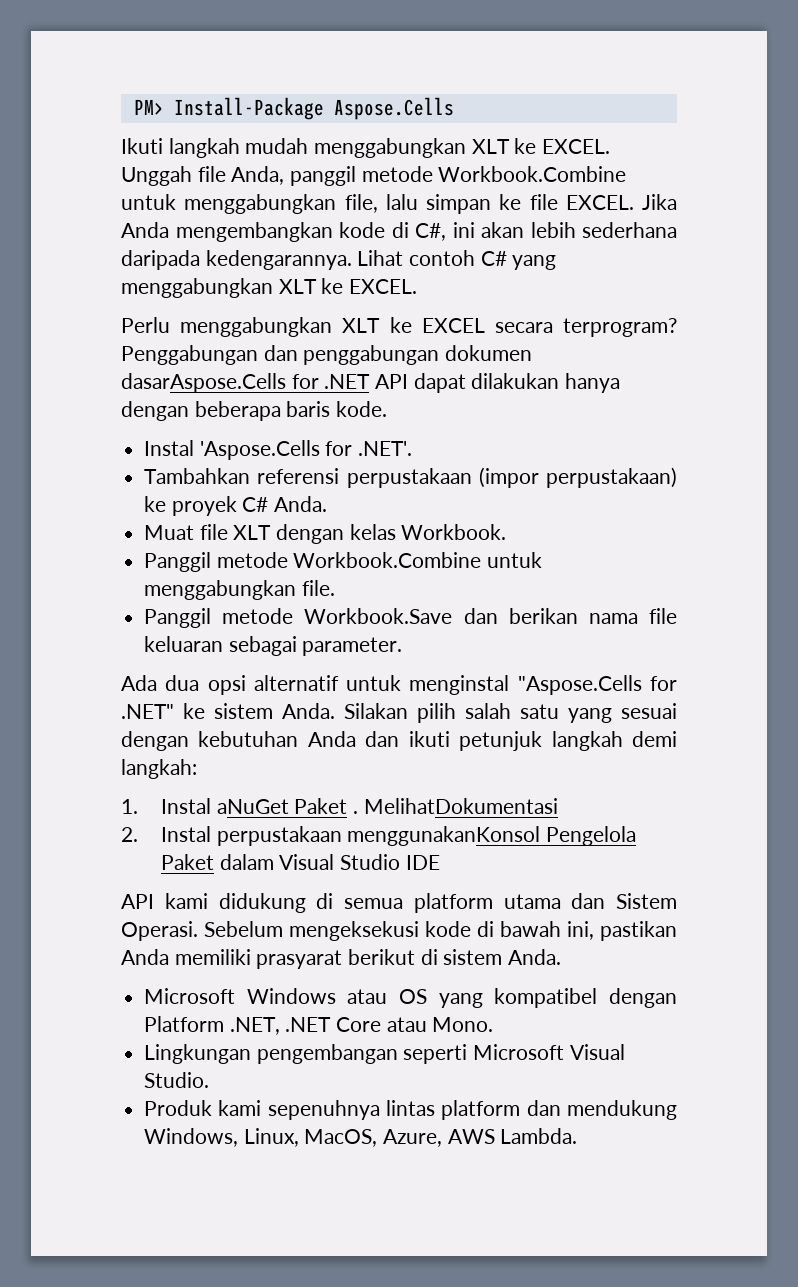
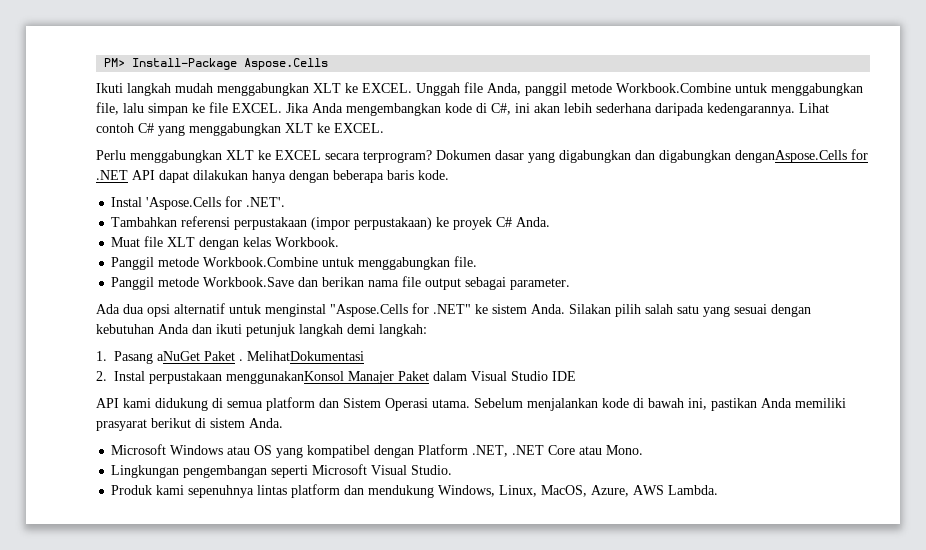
- Penggabungan dan penggabungan dokumen dasarAspose.Cells for .NET API dapat dilakukan hanya dengan beberapa baris kode.
+ Dokumen dasar yang digabungkan dan digabungkan denganAspose.Cells for .NET API dapat dilakukan hanya dengan beberapa baris kode.
- Panggil metode Workbook.Save dan berikan nama file keluaran sebagai parameter.
+ Panggil metode Workbook.Save dan berikan nama file output sebagai parameter.
- 1. Instal aNuGet Paket .
+ 1. Pasang aNuGet Paket .
- 2. Instal perpustakaan menggunakanKonsol Pengelola Paket dalam Visual Studio IDE
+ 2. Instal perpustakaan menggunakanKonsol Manajer Paket dalam Visual Studio IDE
- API kami didukung di semua platform utama dan Sistem Operasi. Sebelum mengeksekusi kode di bawah ini, pastikan Anda memiliki prasyarat berikut di sistem Anda.
+ API kami didukung di semua platform dan Sistem Operasi utama. Sebelum menjalankan kode di bawah ini, pastikan Anda memiliki prasyarat berikut di sistem Anda.

